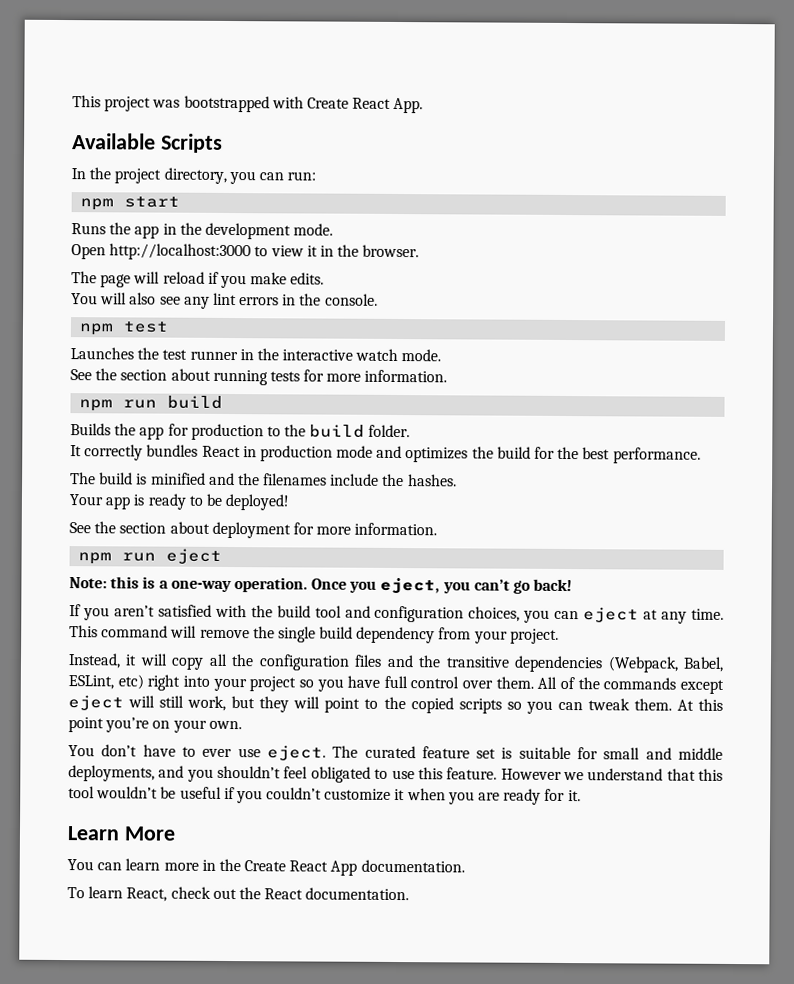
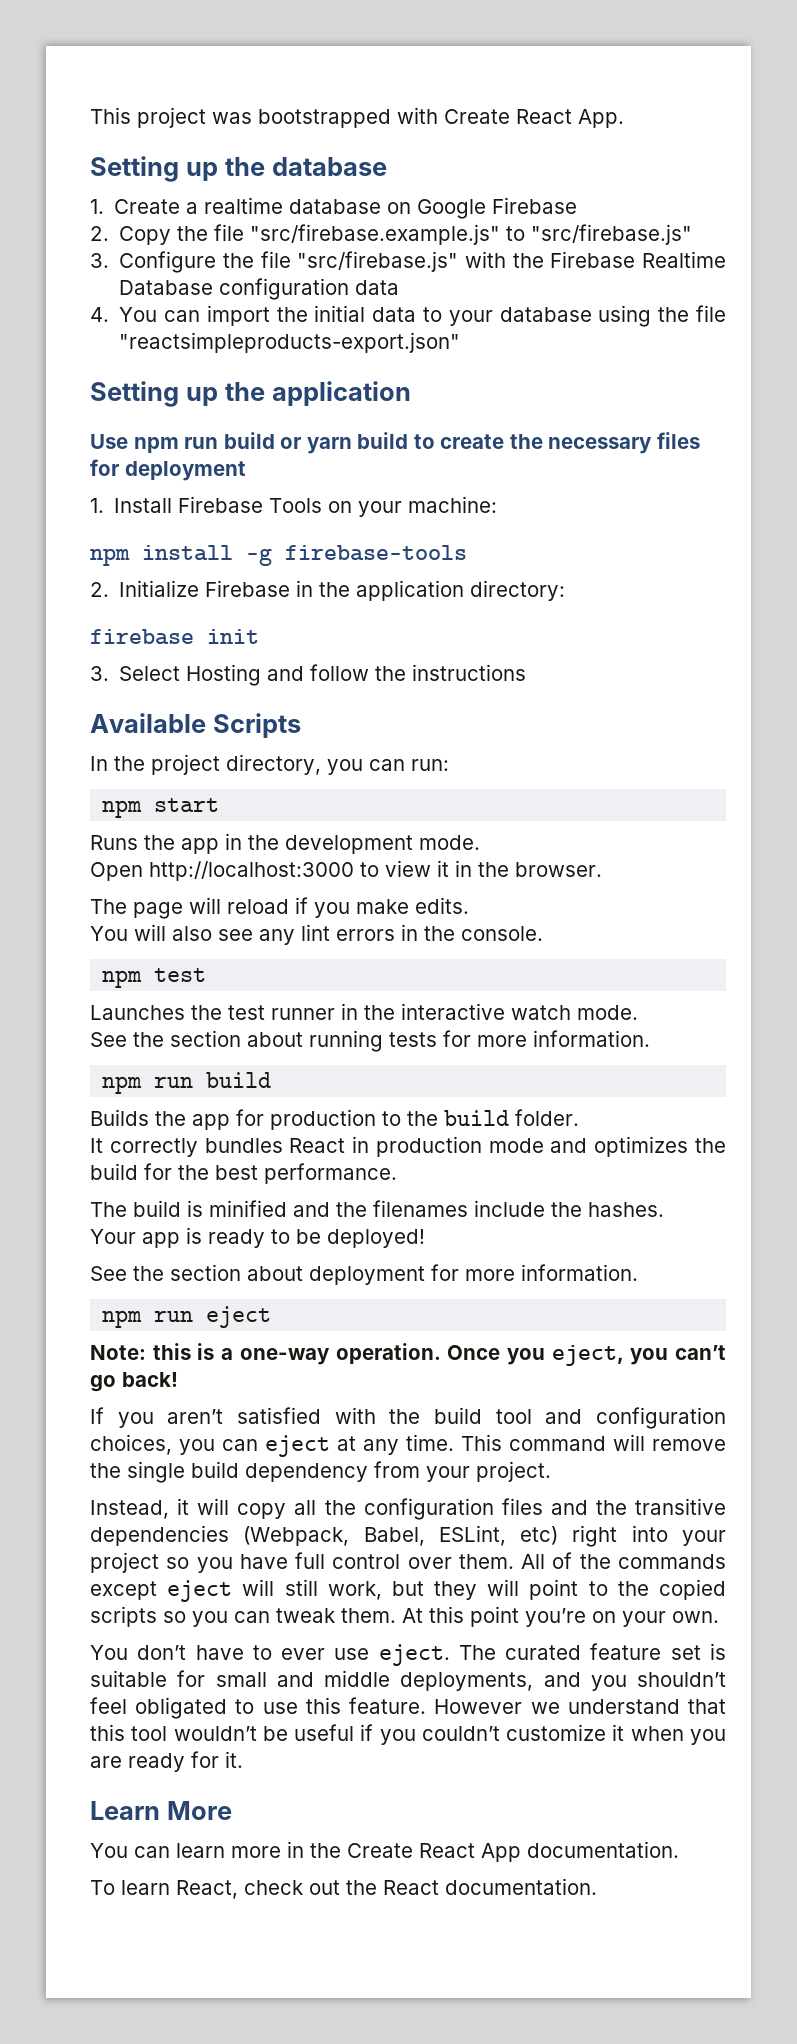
+ Setting up the database
+ 1. Create a realtime database on Google Firebase
+ 2. Copy the file "src/firebase.example.js" to "src/firebase.js"
+ 3. Configure the file "src/firebase.js" with the Firebase Realtime Database configuration data
+ 4. You can import the initial data to your database using the file "reactsimpleproducts-export.json"
+ Setting up the application
+ Use npm run build or yarn build to create the necessary files for deployment
+ 1. Install Firebase Tools on your machine:
+ npm install -g firebase-tools
+ 2. Initialize Firebase in the application directory:
+ firebase init
+ 3. Select Hosting and follow the instructions

